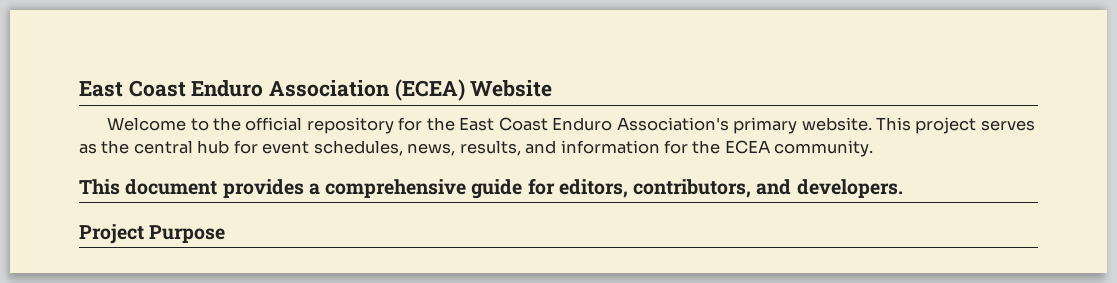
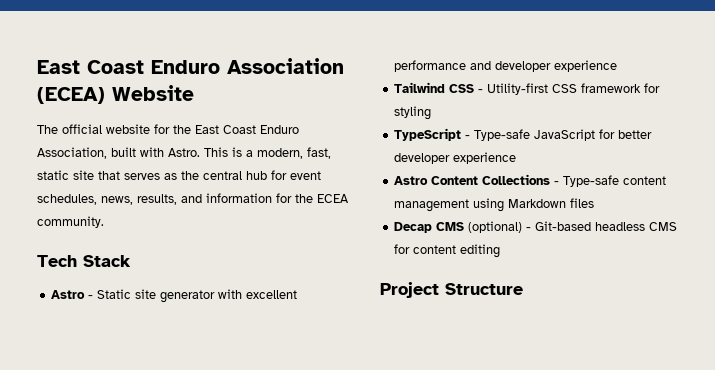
- Welcome to the official repository for the East Coast Enduro Association's primary website. This project serves as the central hub for event schedules, news, results, and information for the ECEA community.
+ The official website for the East Coast Enduro Association, built with Astro. This is a modern, fast, static site that serves as the central hub for event schedules, news, results, and information for the ECEA community.
- This document provides a comprehensive guide for editors, contributors, and developers.
+ Tech Stack
+ Astro - Static site generator with excellent performance and developer experience
+ Tailwind CSS - Utility-first CSS framework for styling
+ TypeScript - Type-safe JavaScript for better developer experience
+ Astro Content Collections - Type-safe content management using Markdown files
+ Decap CMS (optional) - Git-based headless CMS for content editing
- Project Purpose
+ Project Structure

